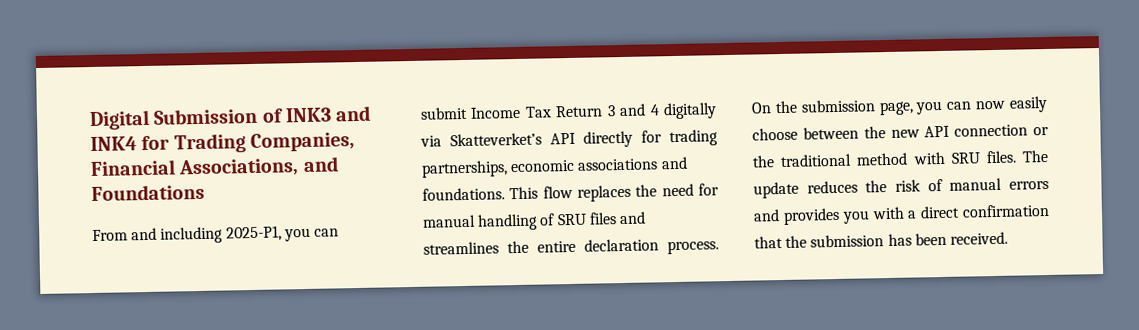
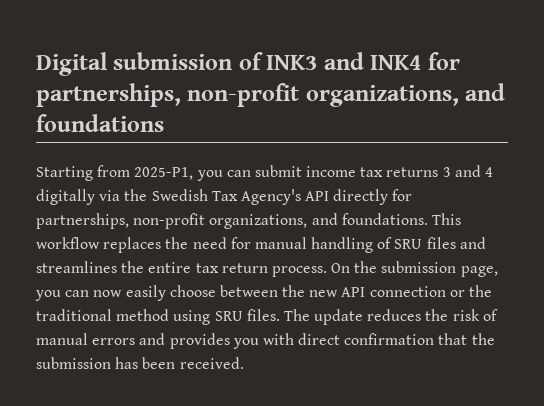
- Digital Submission of INK3 and INK4 for Trading Companies, Financial Associations, and Foundations
- From and including 2025-P1, you can submit Income Tax Return 3 and 4 digitally via Skatteverket’s API directly for trading partnerships, economic associations and foundations.
+ Digital submission of INK3 and INK4 for partnerships, non-profit organizations, and foundations
+ Starting from 2025-P1, you can submit income tax returns 3 and 4 digitally via the Swedish Tax Agency's API directly for partnerships, non-profit organizations, and foundations.
- This flow replaces the need for manual handling of SRU files and streamlines the entire declaration process.
+ This workflow replaces the need for manual handling of SRU files and streamlines the entire tax return process.
- On the submission page, you can now easily choose between the new API connection or the traditional method with SRU files.
+ On the submission page, you can now easily choose between the new API connection or the traditional method using SRU files.
- The update reduces the risk of manual errors and provides you with a direct confirmation that the submission has been received.
+ The update reduces the risk of manual errors and provides you with direct confirmation that the submission has been received.

